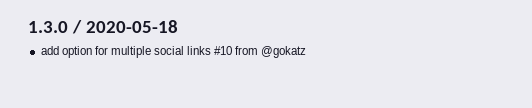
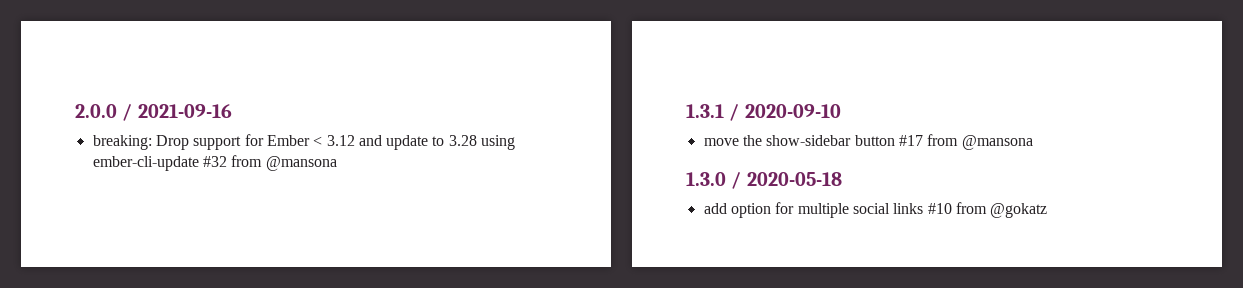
+ 2.0.0 / 2021-09-16
+ breaking: Drop support for Ember < 3.12 and update to 3.28 using ember-cli-update #32 from @mansona
+ 1.3.1 / 2020-09-10
+ move the show-sidebar button #17 from @mansona

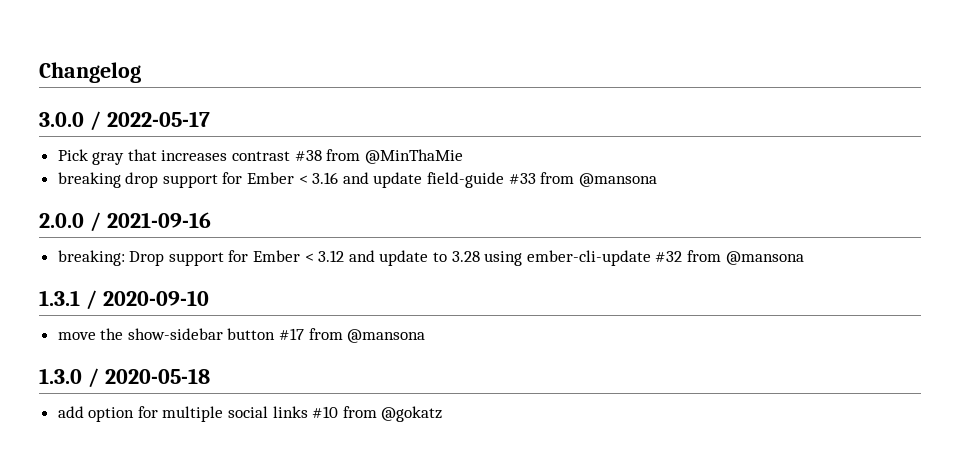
+ Changelog
+ 3.0.0 / 2022-05-17
+ Pick gray that increases contrast #38 from @MinThaMie
+ breaking drop support for Ember < 3.16 and update field-guide #33 from @mansona

